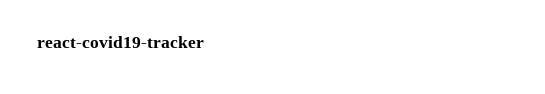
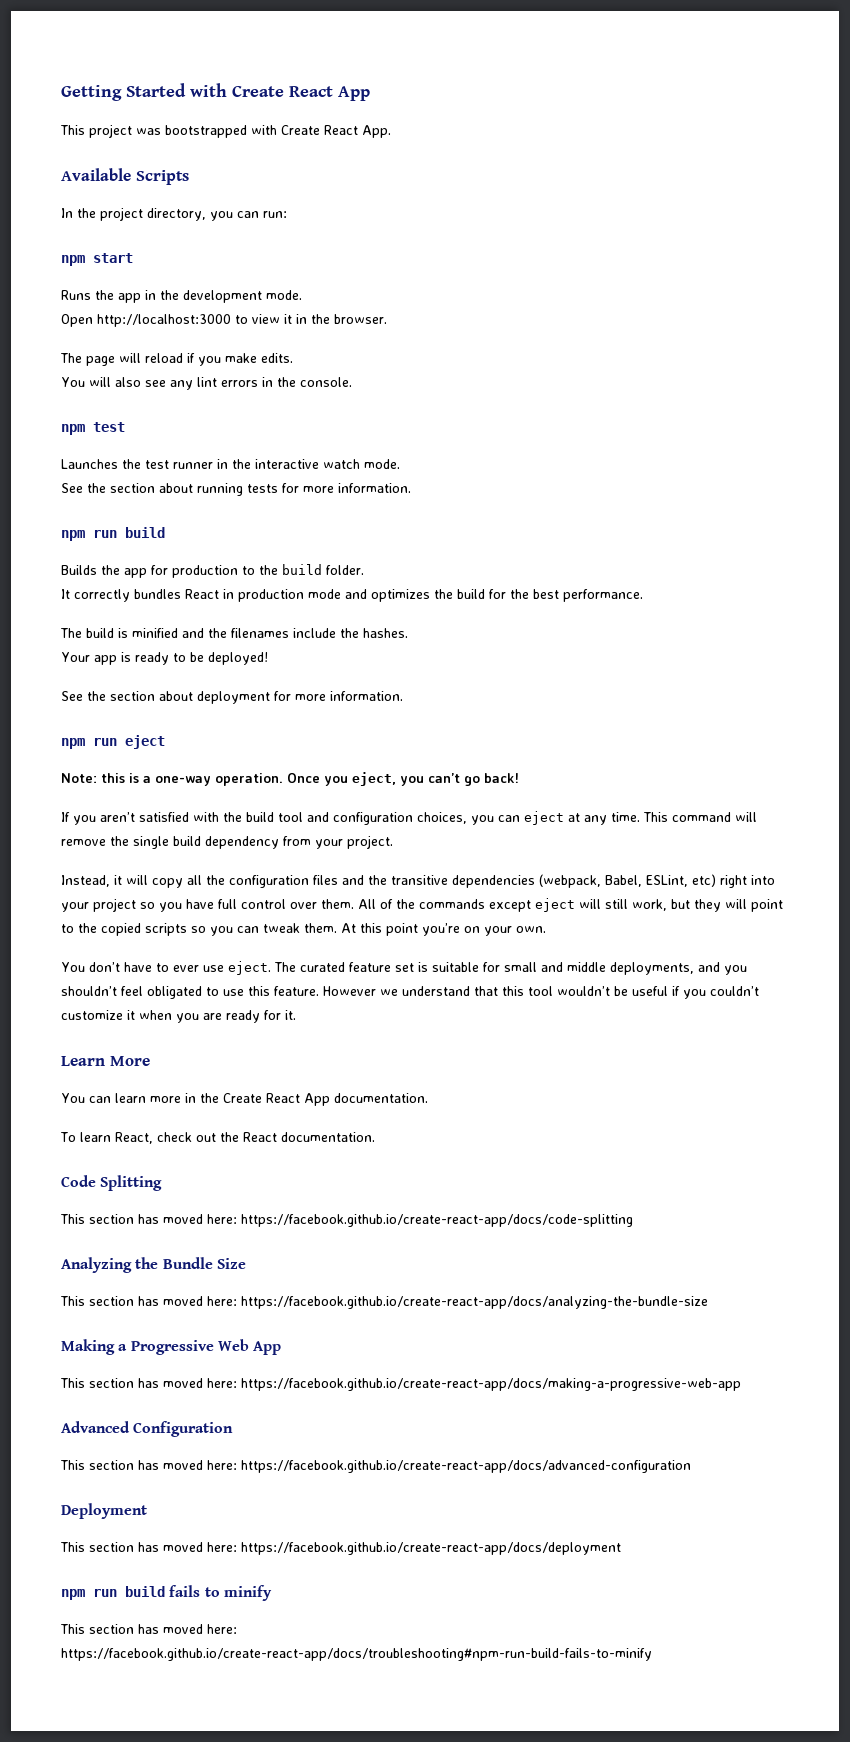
- react-covid19-tracker
+ Getting Started with Create React App
+ This project was bootstrapped with Create React App.
+ Available Scripts
+ In the project directory, you can run:
+ npm start
+ Runs the app in the development mode.
+ Open http://localhost:3000 to view it in the browser.
+ The page will reload if you make edits.
+ You will also see any lint errors in the console.
+ npm test
+ Launches the test runner in the interactive watch mode.
+ See the section about running tests for more information.
+ npm run build
+ Builds the app for production to the build folder.
+ It correctly bundles React in production mode and optimizes the build for the best performance.
+ The build is minified and the filenames include the hashes.
+ Your app is ready to be deployed!
+ See the section about deployment for more information.
+ npm run eject
+ Note: this is a one-way operation. Once you eject, you can’t go back!
+ If you aren’t satisfied with the build tool and configuration choices, you can eject at any time. This command will remove the single build dependency from your project.
+ Instead, it will copy all the configuration files and the transitive dependencies (webpack, Babel, ESLint, etc) right into your project so you have full control over them. All of the commands except eject will still work, but they will point to the copied scripts so you can tweak them. At this point you’re on your own.
+ You don’t have to ever use eject. The curated feature set is suitable for small and middle deployments, and you shouldn’t feel obligated to use this feature. However we understand that this tool wouldn’t be useful if you couldn’t customize it when you are ready for it.
+ Learn More
+ You can learn more in the Create React App documentation.
+ To learn React, check out the React documentation.
+ Code Splitting
+ This section has moved here: https://facebook.github.io/create-react-app/docs/code-splitting
+ Analyzing the Bundle Size
+ This section has moved here: https://facebook.github.io/create-react-app/docs/analyzing-the-bundle-size
+ Making a Progressive Web App
+ This section has moved here: https://facebook.github.io/create-react-app/docs/making-a-progressive-web-app
+ Advanced Configuration
+ This section has moved here: https://facebook.github.io/create-react-app/docs/advanced-configuration
+ Deployment
+ This section has moved here: https://facebook.github.io/create-react-app/docs/deployment
+ npm run build fails to minify
+ This section has moved here: https://facebook.github.io/create-react-app/docs/troubleshooting#npm-run-build-fails-to-minify

